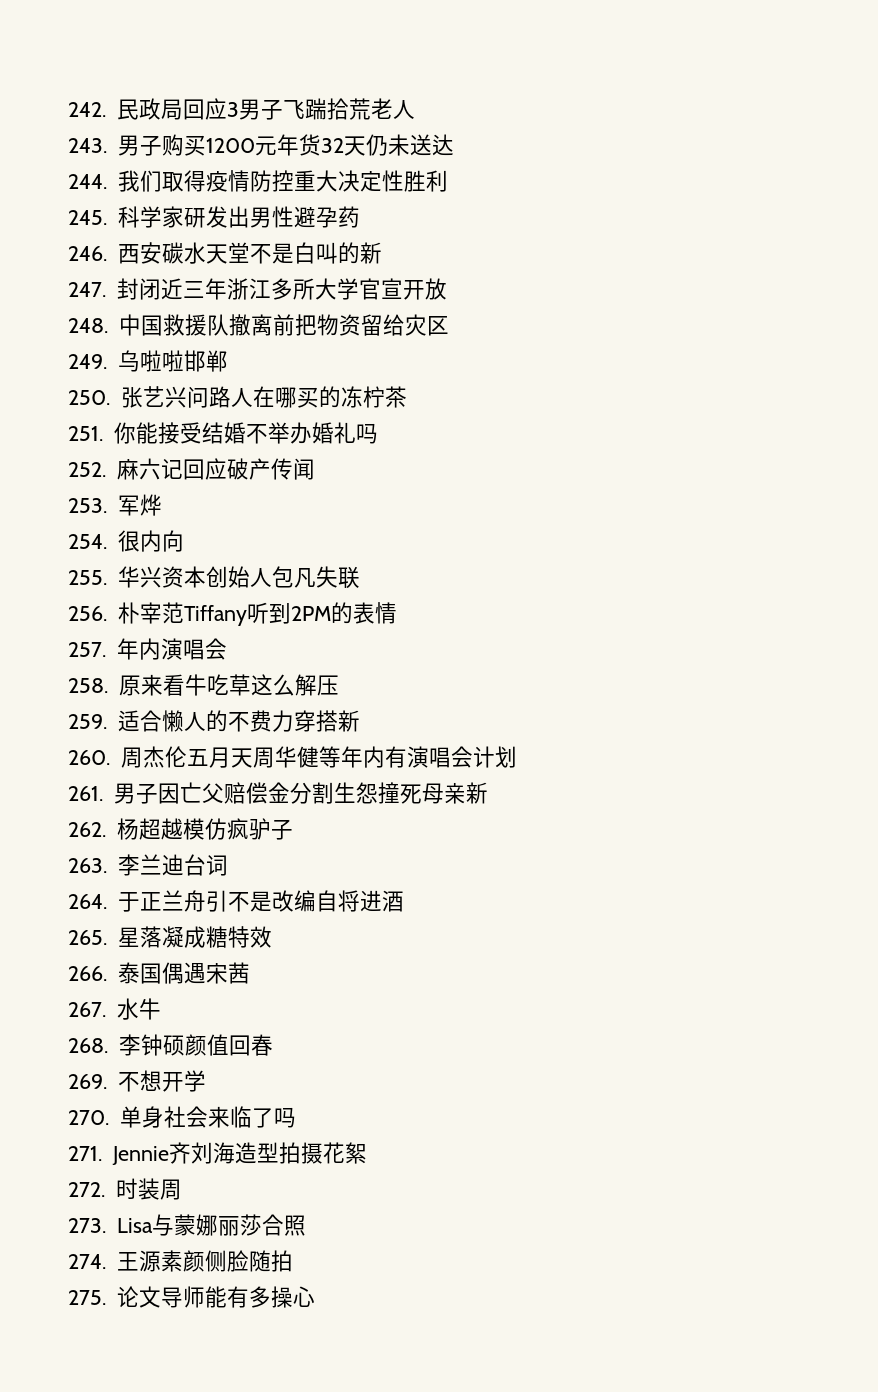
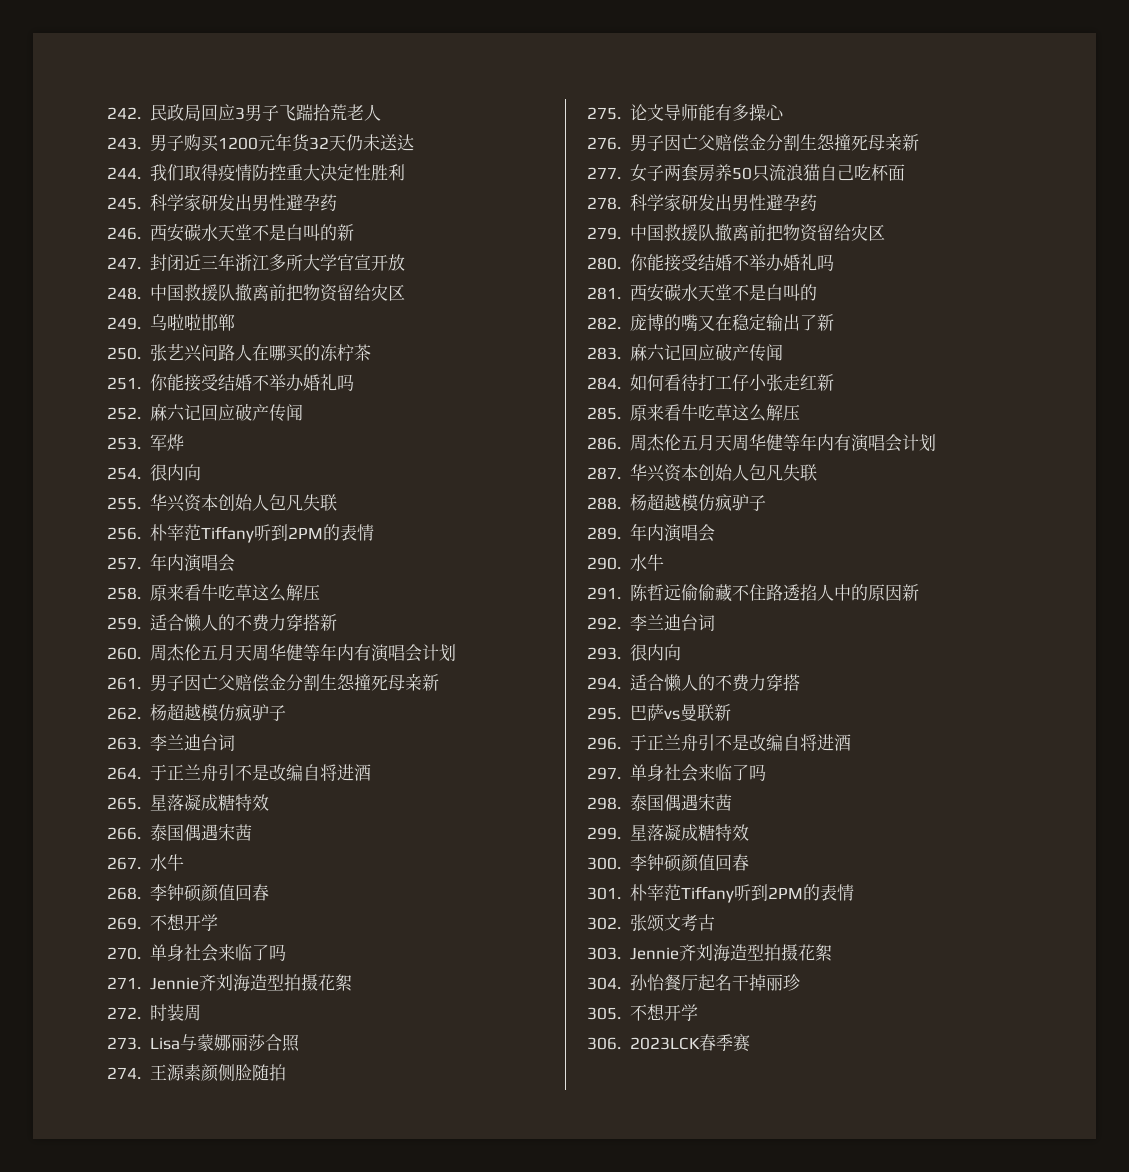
+ 276.男子因亡父赔偿金分割生怨撞死母亲新
+ 277.女子两套房养50只流浪猫自己吃杯面
+ 278.科学家研发出男性避孕药
+ 279.中国救援队撤离前把物资留给灾区
+ 280.你能接受结婚不举办婚礼吗
+ 281.西安碳水天堂不是白叫的
+ 282.庞博的嘴又在稳定输出了新
+ 283.麻六记回应破产传闻
+ 284.如何看待打工仔小张走红新
+ 285.原来看牛吃草这么解压
+ 286.周杰伦五月天周华健等年内有演唱会计划
+ 287.华兴资本创始人包凡失联
+ 288.杨超越模仿疯驴子
+ 289.年内演唱会
+ 290.水牛
+ 291.陈哲远偷偷藏不住路透掐人中的原因新
+ 292.李兰迪台词
+ 293.很内向
+ 294.适合懒人的不费力穿搭
+ 295.巴萨vs曼联新
+ 296.于正兰舟引不是改编自将进酒
+ 297.单身社会来临了吗
+ 298.泰国偶遇宋茜
+ 299.星落凝成糖特效
+ 300.李钟硕颜值回春
+ 301.朴宰范Tiffany听到2PM的表情
+ 302.张颂文考古
+ 303. Jennie齐刘海造型拍摄花絮
+ 304.孙怡餐厅起名干掉丽珍
+ 305.不想开学
+ 306. 2023LCK春季赛

